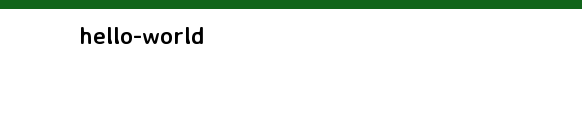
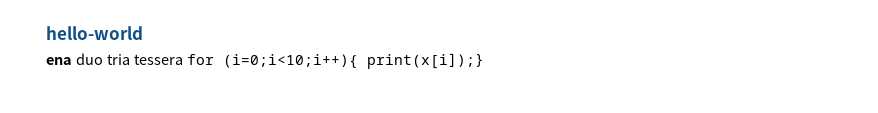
+ ena duo tria tessera for (i=0;i<10;i++){ print(x[i]);}

